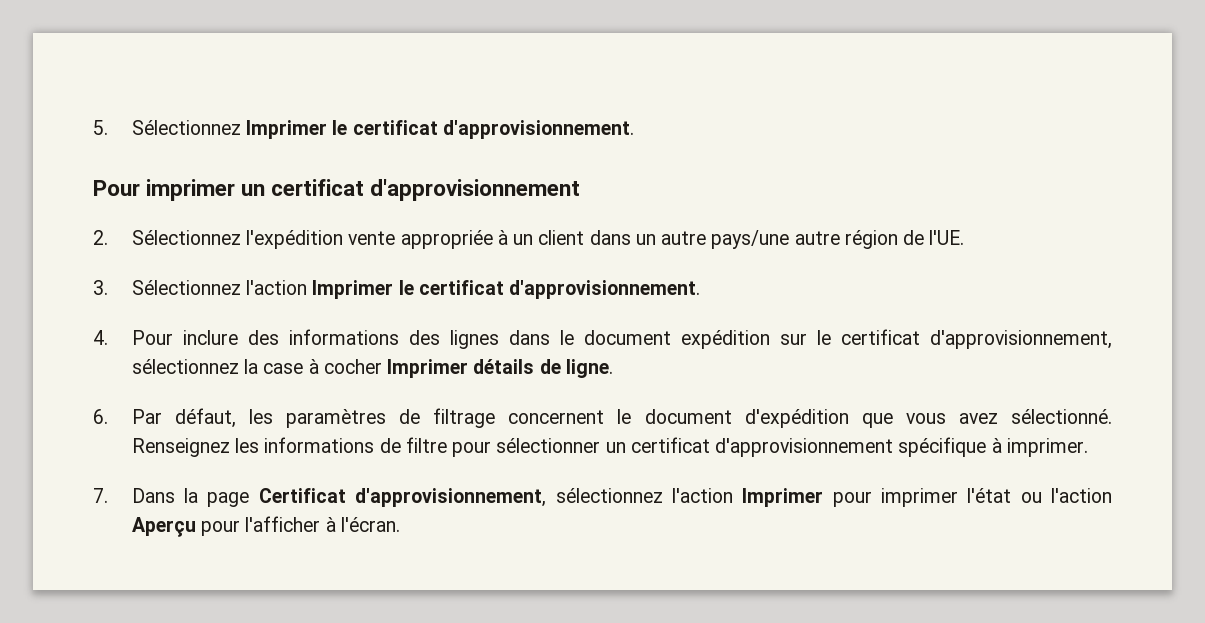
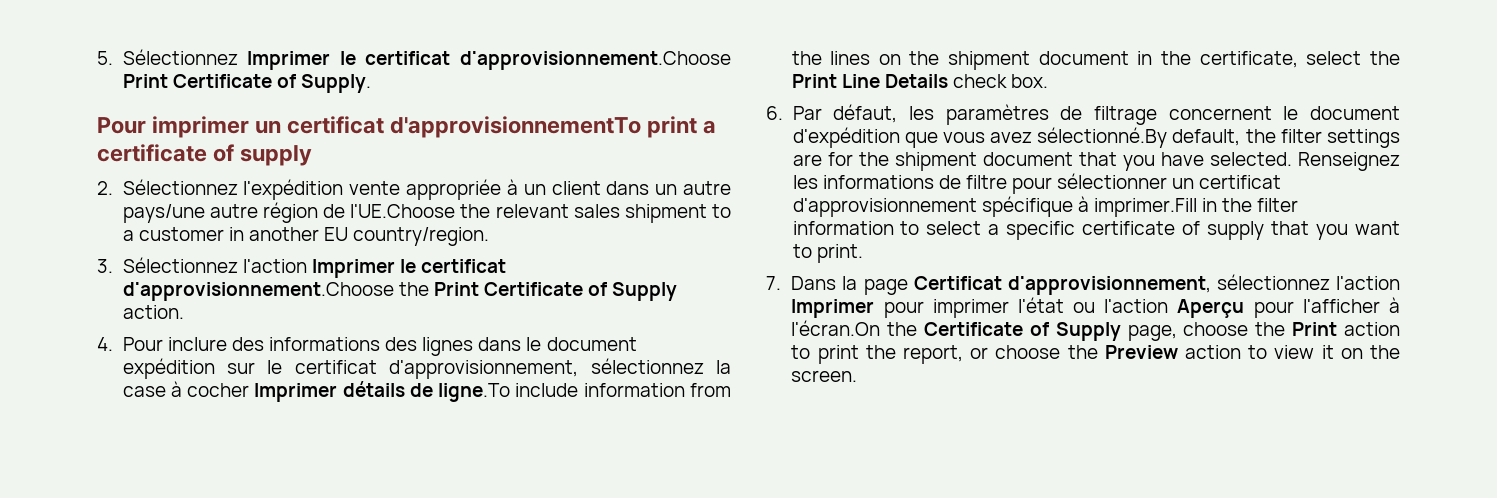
- 5. Sélectionnez Imprimer le certificat d'approvisionnement.
+ 5. Sélectionnez Imprimer le certificat d'approvisionnement.Choose Print Certificate of Supply.
- Pour imprimer un certificat d'approvisionnement
+ Pour imprimer un certificat d'approvisionnementTo print a certificate of supply
- 2. Sélectionnez l'expédition vente appropriée à un client dans un autre pays/une autre région de l'UE.
+ 2. Sélectionnez l'expédition vente appropriée à un client dans un autre pays/une autre région de l'UE.Choose the relevant sales shipment to a customer in another EU country/region.
- 3. Sélectionnez l'action Imprimer le certificat d'approvisionnement.
+ 3. Sélectionnez l'action Imprimer le certificat d'approvisionnement.Choose the Print Certificate of Supply action.
- 4. Pour inclure des informations des lignes dans le document expédition sur le certificat d'approvisionnement, sélectionnez la case à cocher Imprimer détails de ligne.
+ 4. Pour inclure des informations des lignes dans le document expédition sur le certificat d'approvisionnement, sélectionnez la case à cocher Imprimer détails de ligne.To include information from the lines on the shipment document in the certificate, select the Print Line Details check box.
- 6. Par défaut, les paramètres de filtrage concernent le document d'expédition que vous avez sélectionné.
+ 6. Par défaut, les paramètres de filtrage concernent le document d'expédition que vous avez sélectionné.By default, the filter settings are for the shipment document that you have selected.
- Renseignez les informations de filtre pour sélectionner un certificat d'approvisionnement spécifique à imprimer.
+ Renseignez les informations de filtre pour sélectionner un certificat d'approvisionnement spécifique à imprimer.Fill in the filter information to select a specific certificate of supply that you want to print.
- 7. Dans la page Certificat d'approvisionnement, sélectionnez l'action Imprimer pour imprimer l'état ou l'action Aperçu pour l'afficher à l'écran.
+ 7. Dans la page Certificat d'approvisionnement, sélectionnez l'action Imprimer pour imprimer l'état ou l'action Aperçu pour l'afficher à l'écran.On the Certificate of Supply page, choose the Print action to print the report, or choose the Preview action to view it on the screen.

